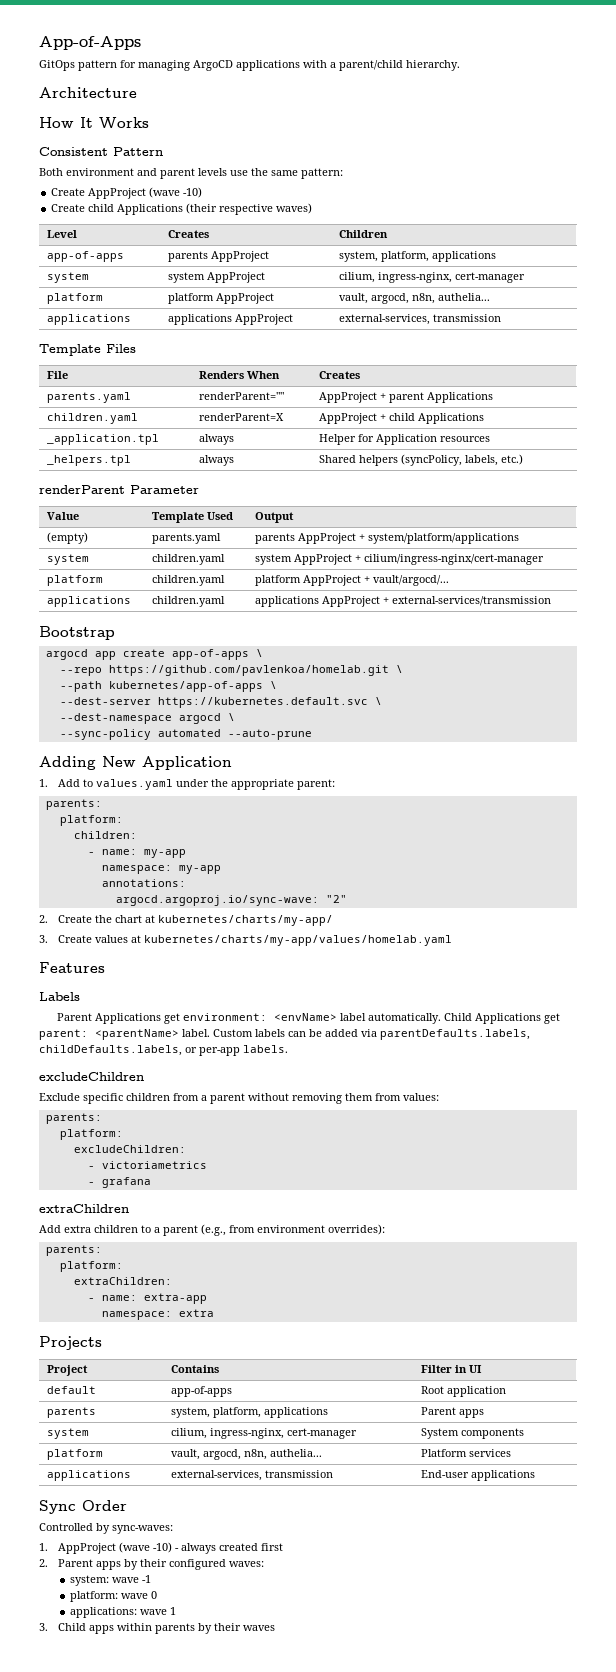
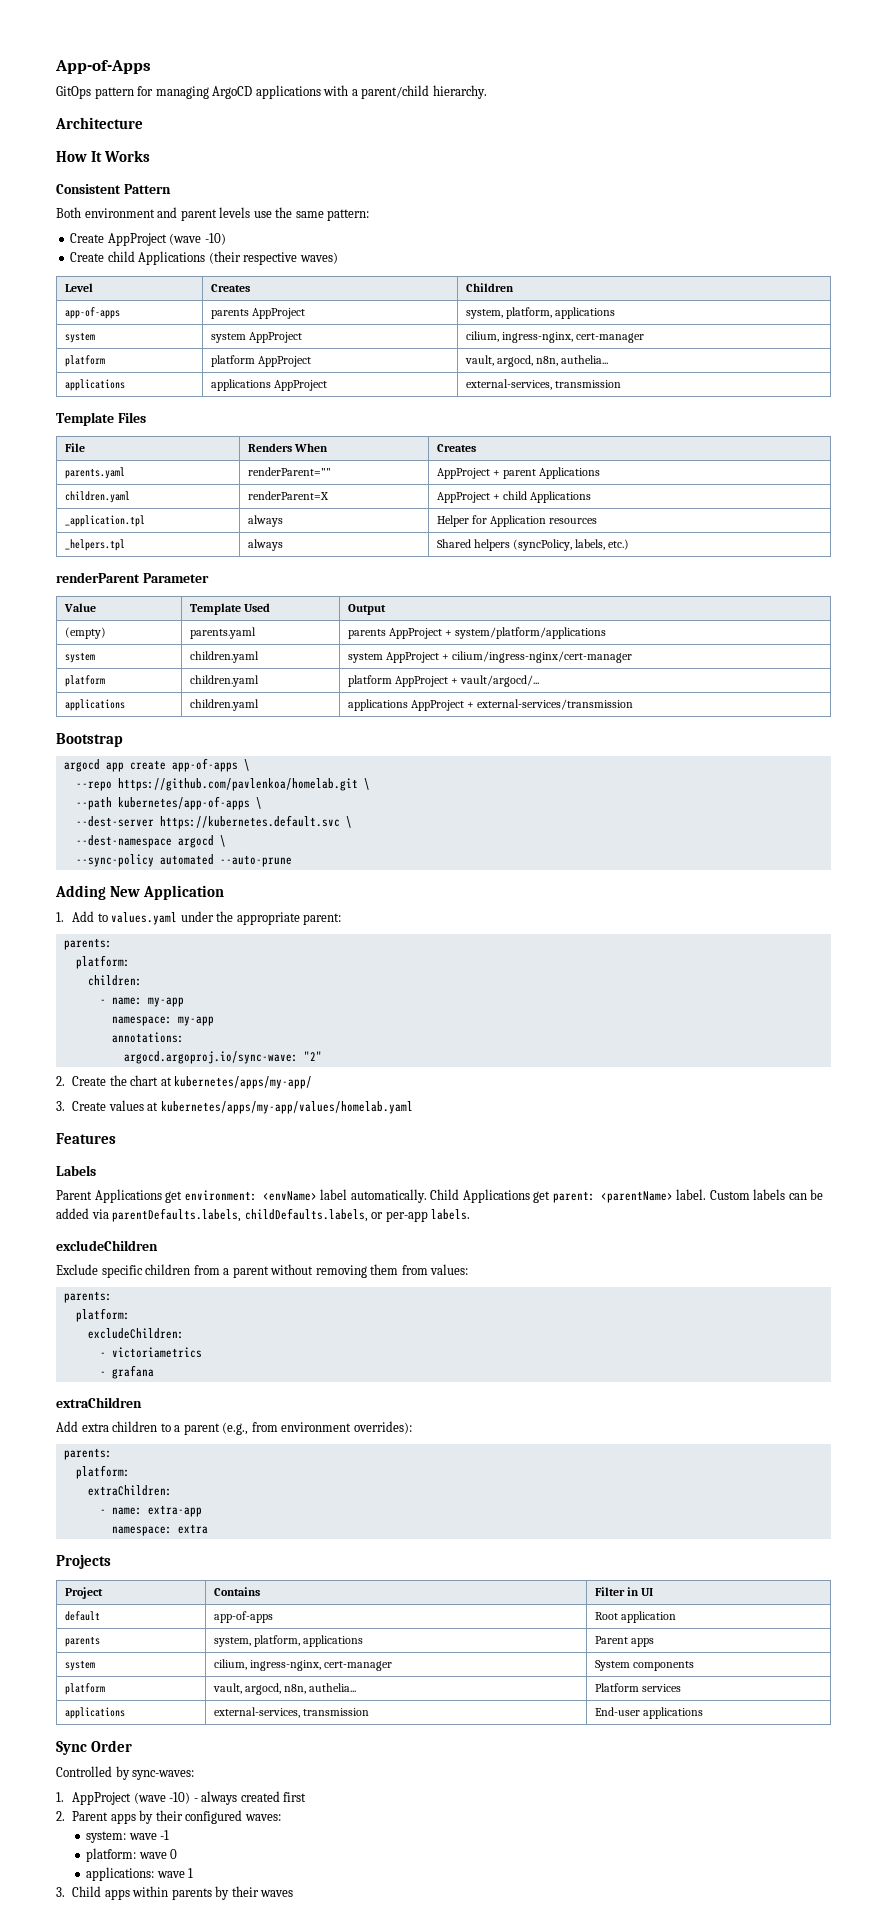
- 2. Create the chart at kubernetes/charts/my-app/
+ 2. Create the chart at kubernetes/apps/my-app/
- 3. Create values at kubernetes/charts/my-app/values/homelab.yaml
+ 3. Create values at kubernetes/apps/my-app/values/homelab.yaml

